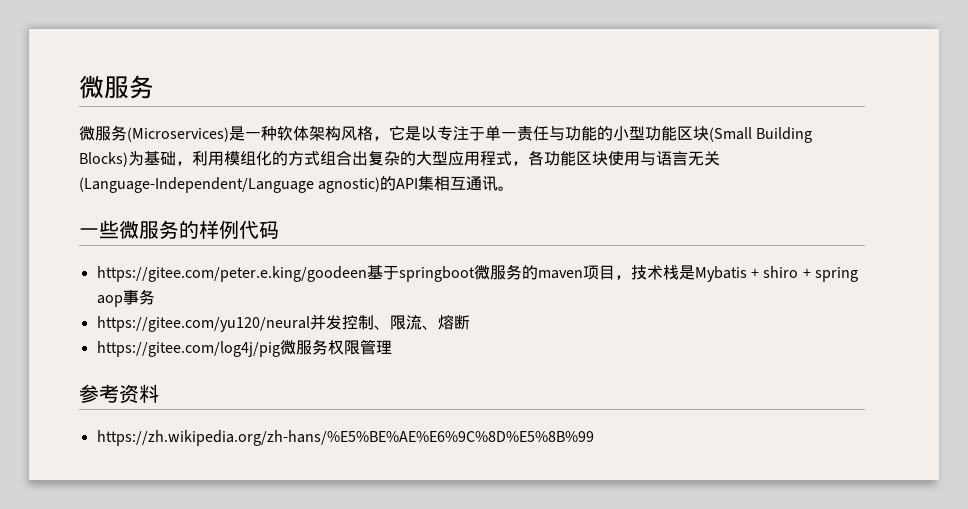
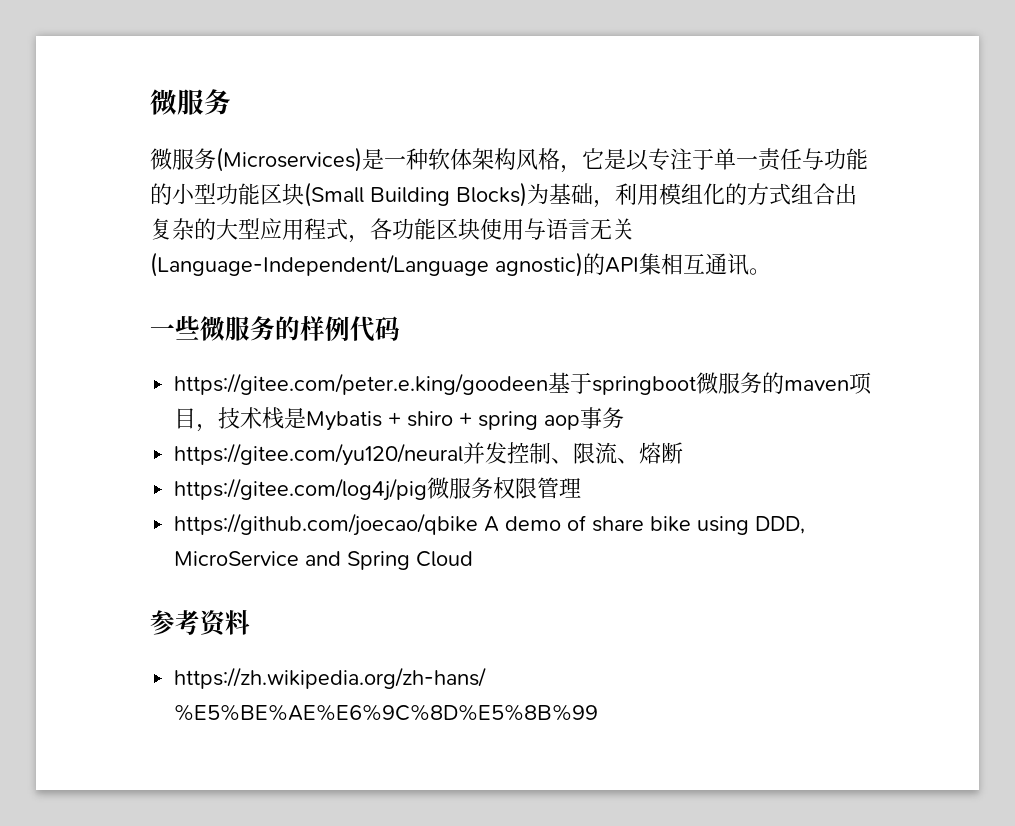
+ https://github.com/joecao/qbike A demo of share bike using DDD, MicroService and Spring Cloud

